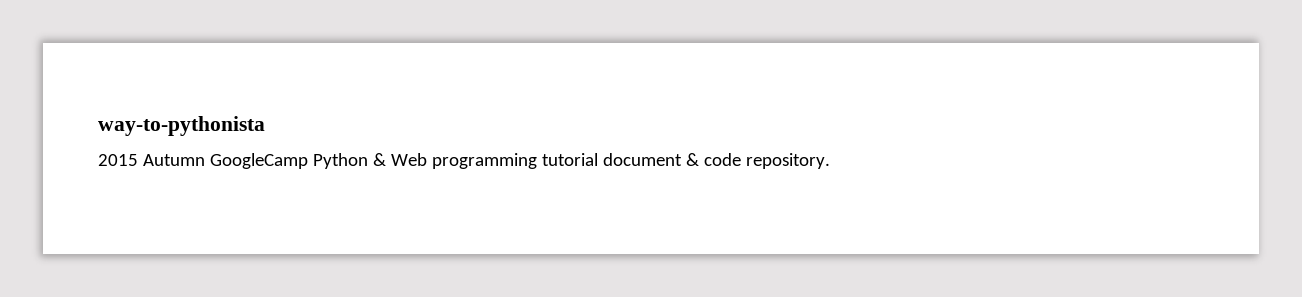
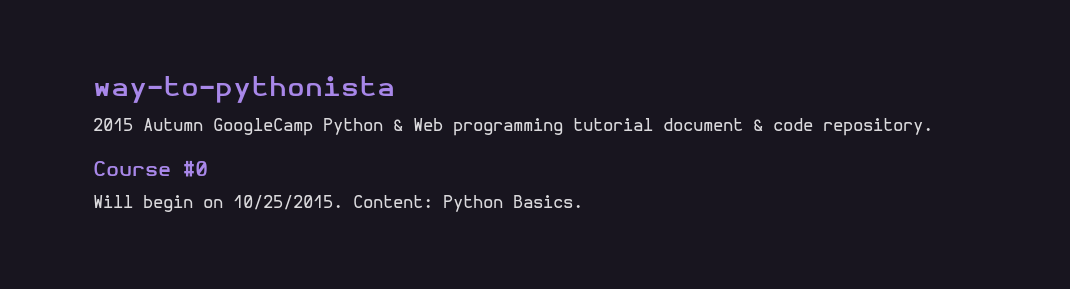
+ Course #0
+ Will begin on 10/25/2015. Content: Python Basics.

